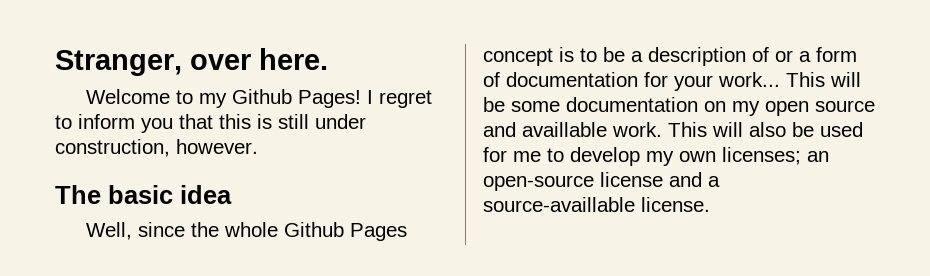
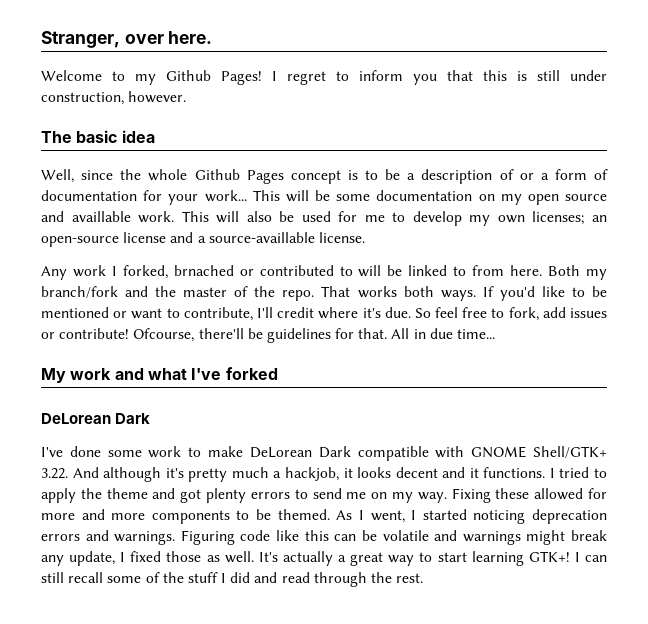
+ Any work I forked, brnached or contributed to will be linked to from here. Both my branch/fork and the master of the repo. That works both ways. If you'd like to be mentioned or want to contribute, I'll credit where it's due. So feel free to fork, add issues or contribute! Ofcourse, there'll be guidelines for that. All in due time...
+ My work and what I've forked
+ DeLorean Dark
+ I've done some work to make DeLorean Dark compatible with GNOME Shell/GTK+ 3.22. And although it's pretty much a hackjob, it looks decent and it functions. I tried to apply the theme and got plenty errors to send me on my way. Fixing these allowed for more and more components to be themed. As I went, I started noticing deprecation errors and warnings. Figuring code like this can be volatile and warnings might break any update, I fixed those as well. It's actually a great way to start learning GTK+! I can still recall some of the stuff I did and read through the rest.

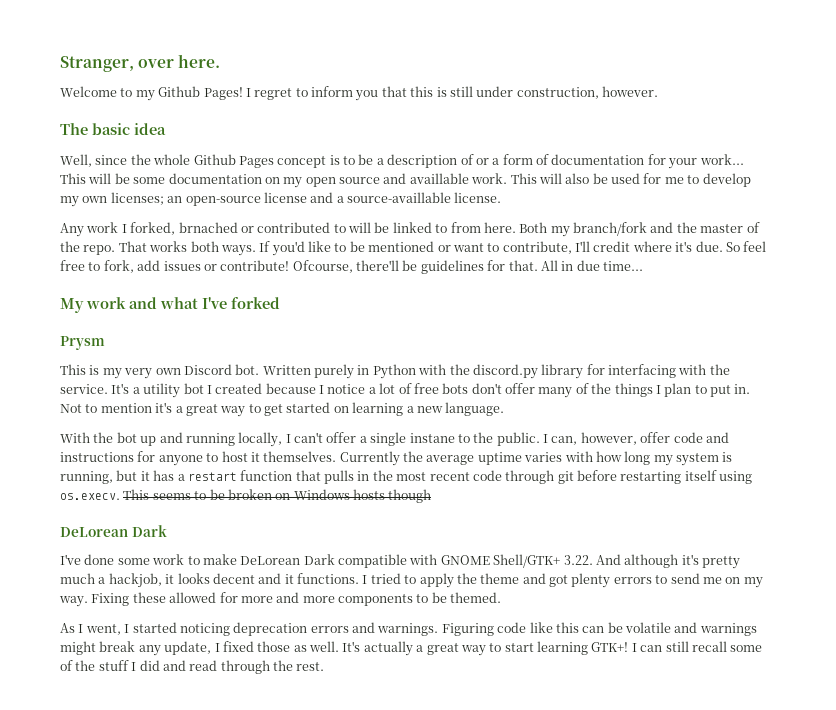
+ Prysm
+ This is my very own Discord bot. Written purely in Python with the discord.py library for interfacing with the service. It's a utility bot I created because I notice a lot of free bots don't offer many of the things I plan to put in. Not to mention it's a great way to get started on learning a new language.
+ With the bot up and running locally, I can't offer a single instane to the public. I can, however, offer code and instructions for anyone to host it themselves. Currently the average uptime varies with how long my system is running, but it has a restart function that pulls in the most recent code through git before restarting itself using os.execv. This seems to be broken on Windows hosts though
- Fixing these allowed for more and more components to be themed. As I went, I started noticing deprecation errors and warnings.
+ Fixing these allowed for more and more components to be themed.
+ As I went, I started noticing deprecation errors and warnings.

